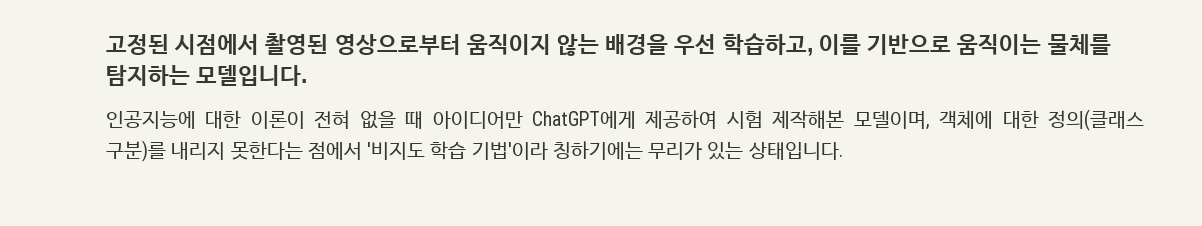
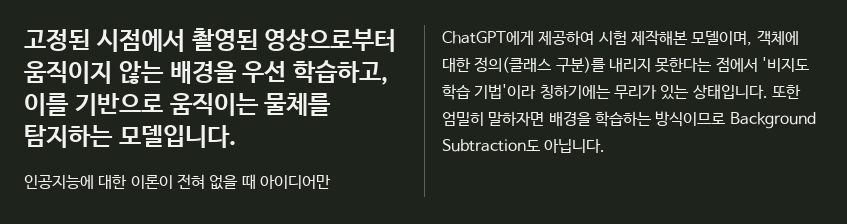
+ 또한 엄밀히 말하자면 배경을 학습하는 방식이므로 Background Subtraction도 아닙니다.

